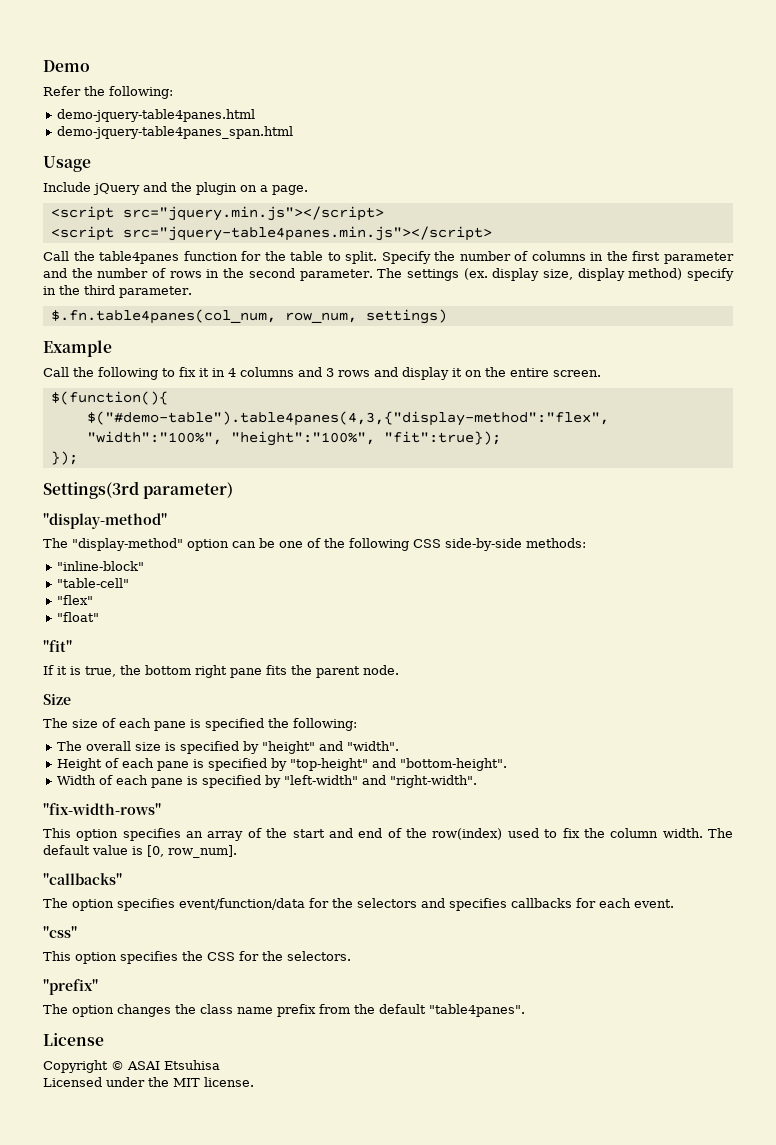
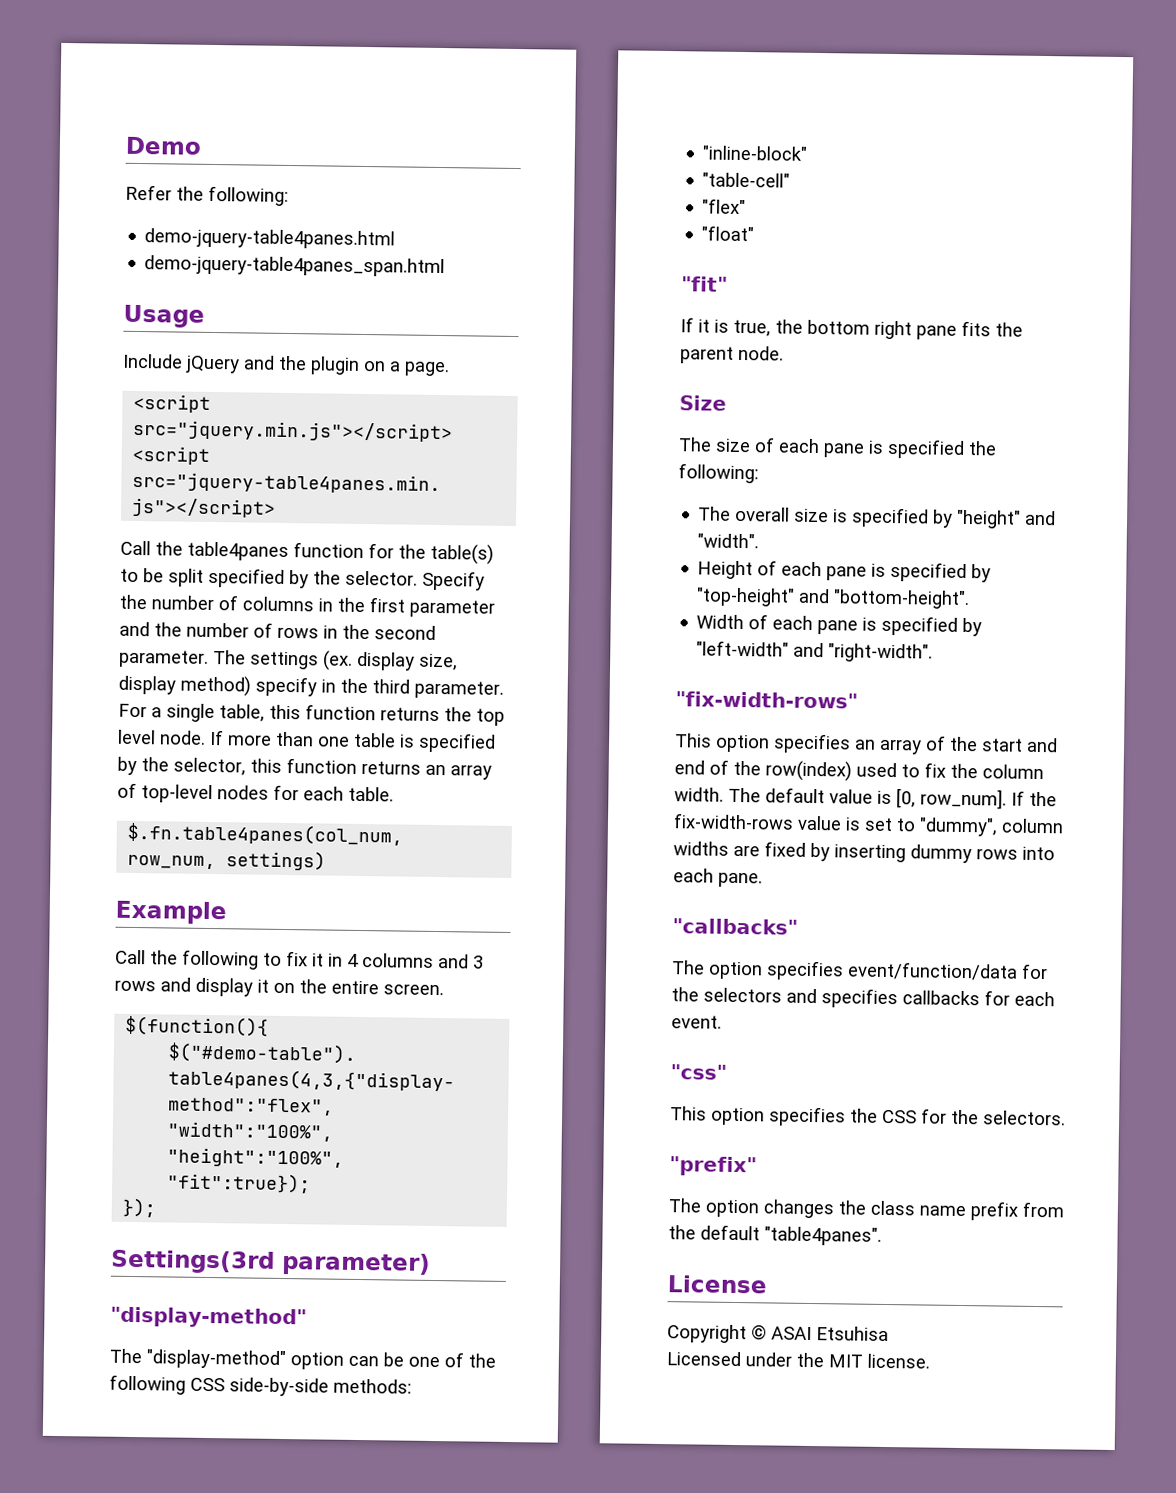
- Call the table4panes function for the table to split.
+ Call the table4panes function for the table(s) to be split specified by the selector.
+ For a single table, this function returns the top level node. If more than one table is specified by the selector, this function returns an array of top-level nodes for each table.
+ If the fix-width-rows value is set to "dummy", column widths are fixed by inserting dummy rows into each pane.

